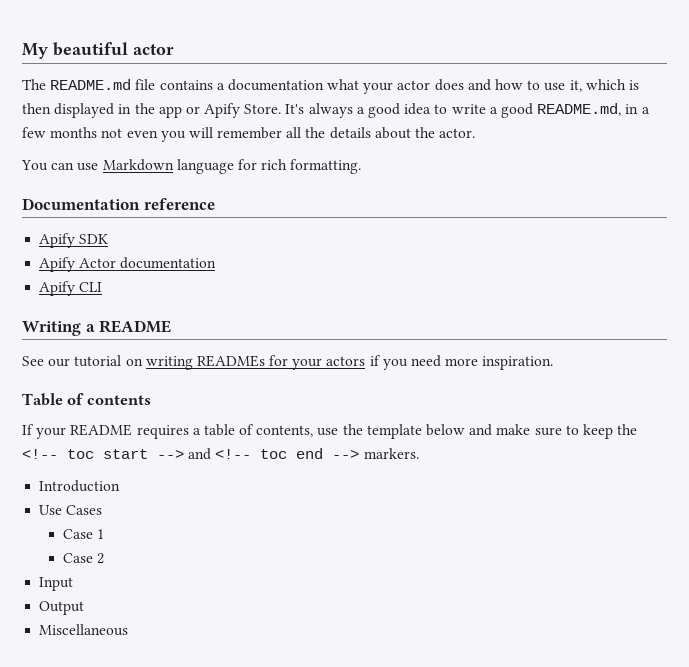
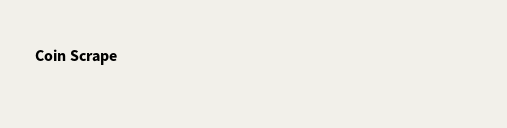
- My beautiful actor
- The README.md file contains a documentation what your actor does and how to use it, which is then displayed in the app or Apify Store. It's always a good idea to write a good README.md, in a few months not even you will remember all the details about the actor.
- You can use Markdown language for rich formatting.
- Documentation reference
- Apify SDK
- Apify Actor documentation
- Apify CLI
- Writing a README
- See our tutorial on writing READMEs for your actors if you need more inspiration.
- Table of contents
- If your README requires a table of contents, use the template below and make sure to keep the <!-- toc start --> and <!-- toc end --> markers.
- Introduction
- Use Cases
- Case 1
- Case 2
- Input
- Output
- Miscellaneous
+ Coin Scrape

